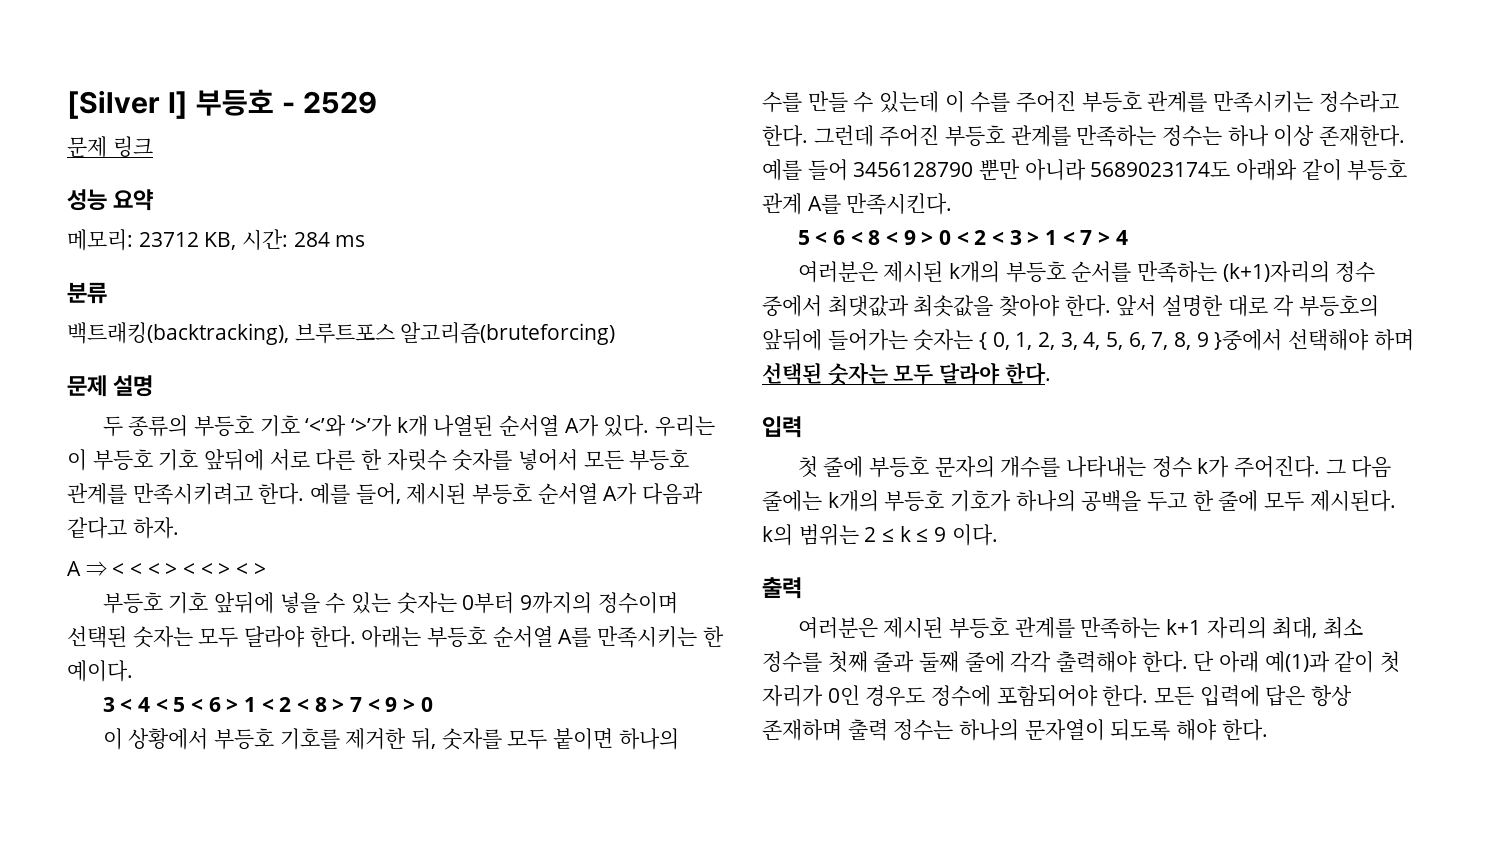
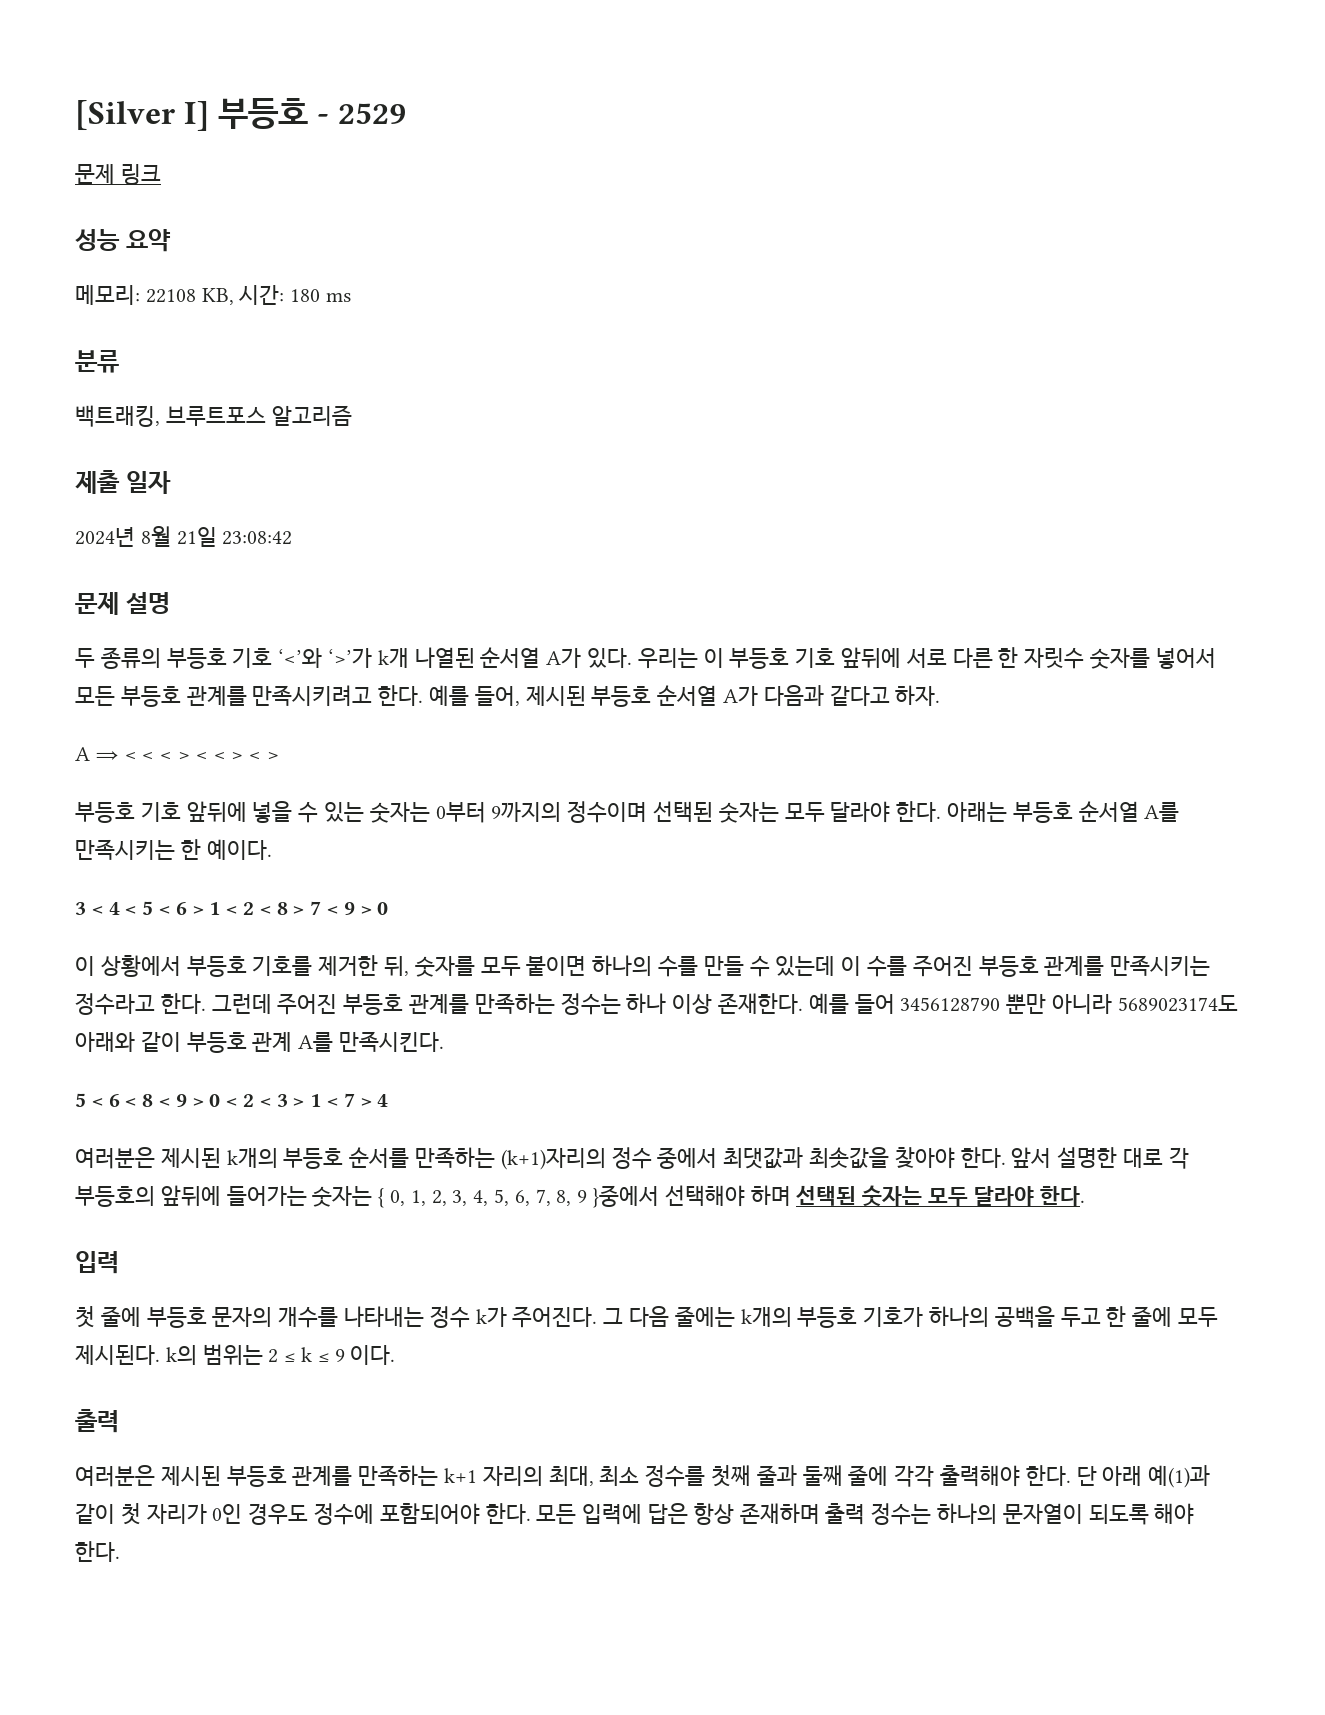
- 메모리: 23712 KB, 시간: 284 ms
+ 메모리: 22108 KB, 시간: 180 ms
- 백트래킹(backtracking), 브루트포스 알고리즘(bruteforcing)
+ 백트래킹, 브루트포스 알고리즘
+ 제출 일자
+ 2024년 8월 21일 23:08:42

